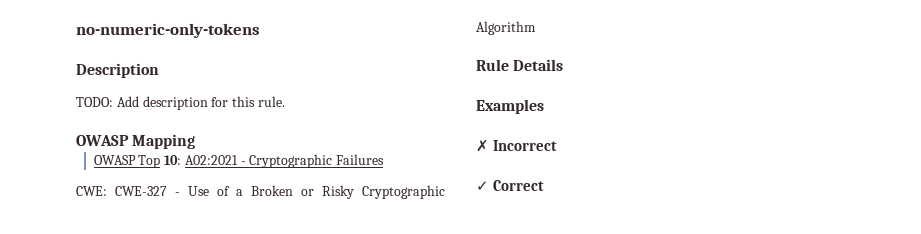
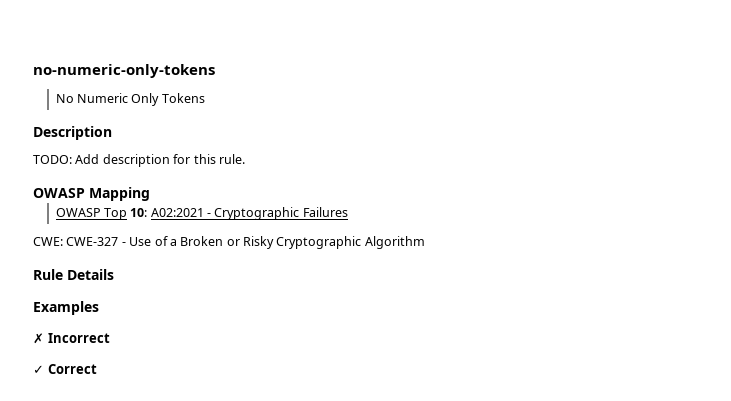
+ No Numeric Only Tokens

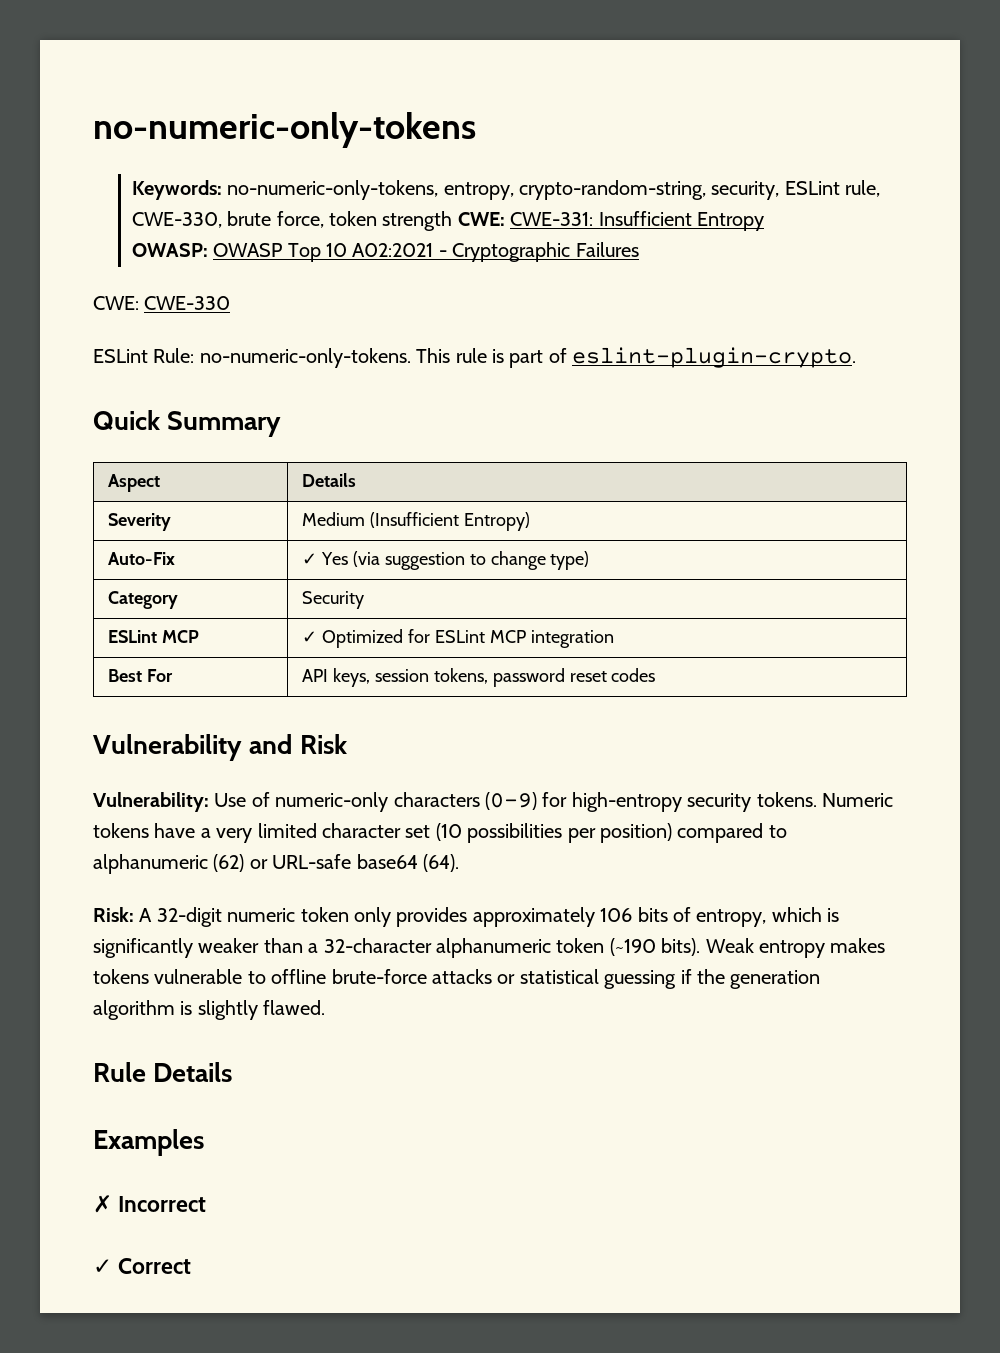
- No Numeric Only Tokens
- Description
- TODO: Add description for this rule.
- OWASP Mapping
- OWASP Top 10: A02:2021 - Cryptographic Failures
+ Keywords: no-numeric-only-tokens, entropy, crypto-random-string, security, ESLint rule, CWE-330, brute force, token strength CWE: CWE-331: Insufficient Entropy
+ OWASP: OWASP Top 10 A02:2021 - Cryptographic Failures
- CWE: CWE-327 - Use of a Broken or Risky Cryptographic Algorithm
+ CWE: CWE-330
+ ESLint Rule: no-numeric-only-tokens. This rule is part of eslint-plugin-crypto.
+ Quick Summary
+ Aspect | Details
+ Severity | Medium (Insufficient Entropy)
+ Auto-Fix | ✓ Yes (via suggestion to change type)
+ Category | Security
+ ESLint MCP | ✓ Optimized for ESLint MCP integration
+ Best For | API keys, session tokens, password reset codes
+ Vulnerability and Risk
+ Vulnerability: Use of numeric-only characters (0-9) for high-entropy security tokens. Numeric tokens have a very limited character set (10 possibilities per position) compared to alphanumeric (62) or URL-safe base64 (64).
+ Risk: A 32-digit numeric token only provides approximately 106 bits of entropy, which is significantly weaker than a 32-character alphanumeric token (~190 bits). Weak entropy makes tokens vulnerable to offline brute-force attacks or statistical guessing if the generation algorithm is slightly flawed.

